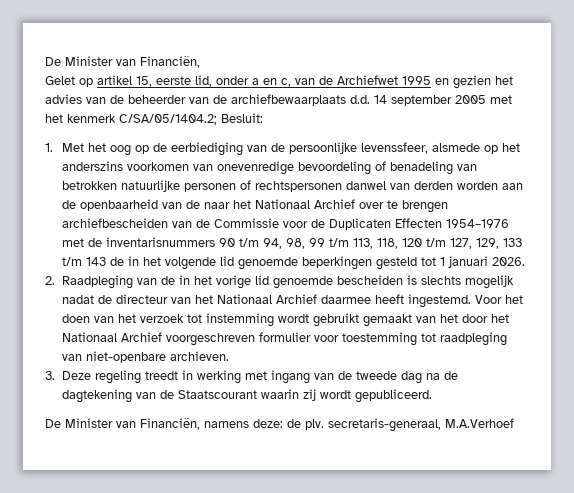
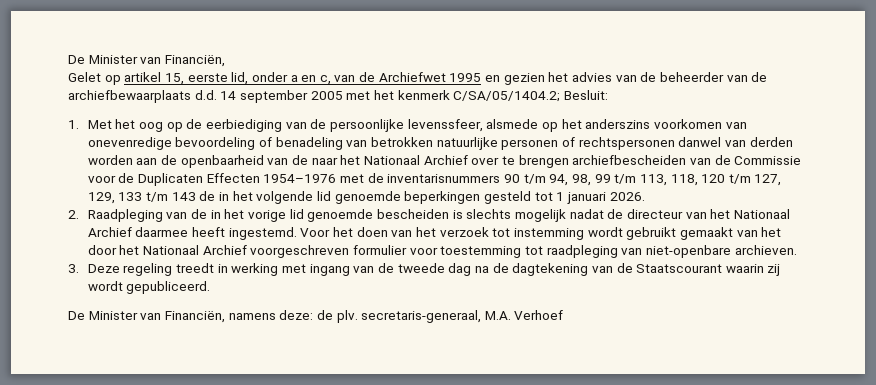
- De Minister van Financiën, namens deze: de plv. secretaris-generaal, M.A.Verhoef
+ De Minister van Financiën, namens deze: de plv. secretaris-generaal, M.A. Verhoef

